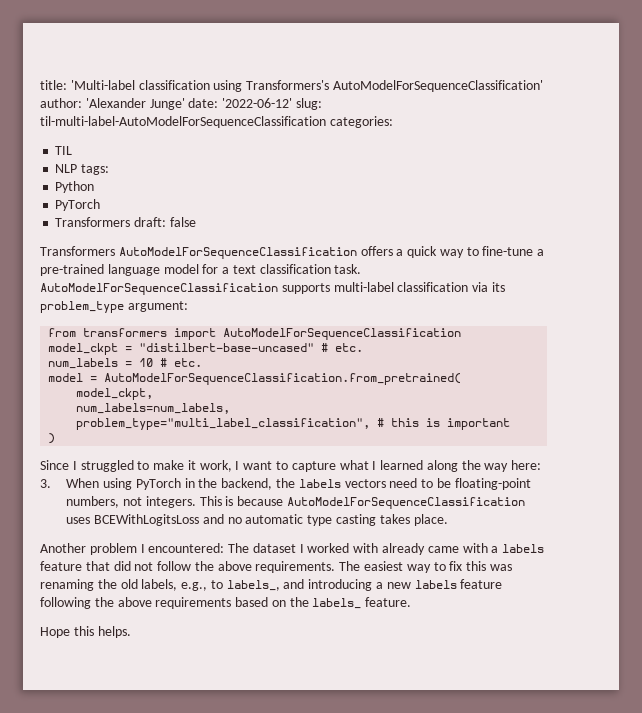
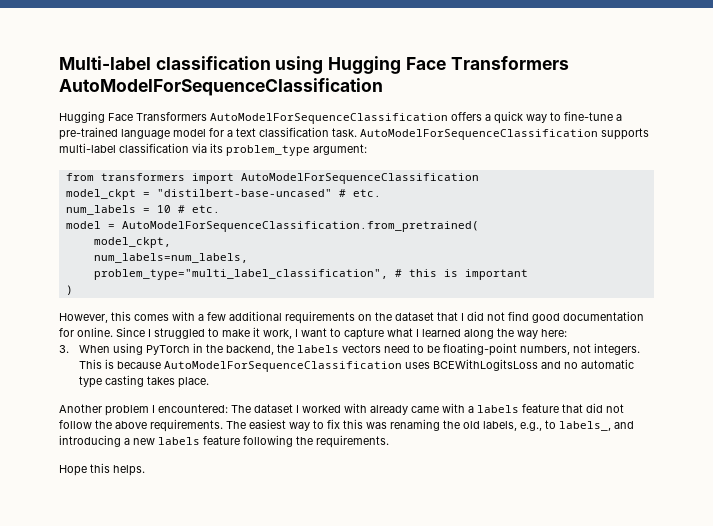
- title: 'Multi-label classification using Transformers's AutoModelForSequenceClassification' author: 'Alexander Junge' date: '2022-06-12' slug: til-multi-label-AutoModelForSequenceClassification categories:
- TIL
- NLP tags:
- Python
- PyTorch
- Transformers draft: false
- Transformers AutoModelForSequenceClassification offers a quick way to fine-tune a pre-trained language model for a text classification task.
+ Multi-label classification using Hugging Face Transformers AutoModelForSequenceClassification
+ Hugging Face Transformers AutoModelForSequenceClassification offers a quick way to fine-tune a pre-trained language model for a text classification task.
+ However, this comes with a few additional requirements on the dataset that I did not find good documentation for online.
- The easiest way to fix this was renaming the old labels, e.g., to labels_, and introducing a new labels feature following the above requirements based on the labels_ feature.
+ The easiest way to fix this was renaming the old labels, e.g., to labels_, and introducing a new labels feature following the requirements.

